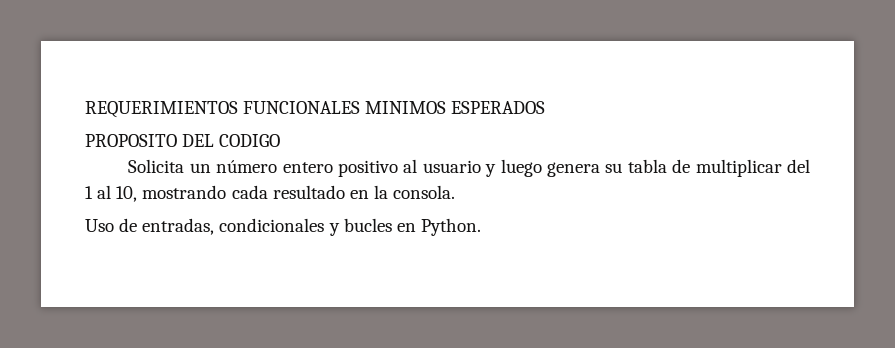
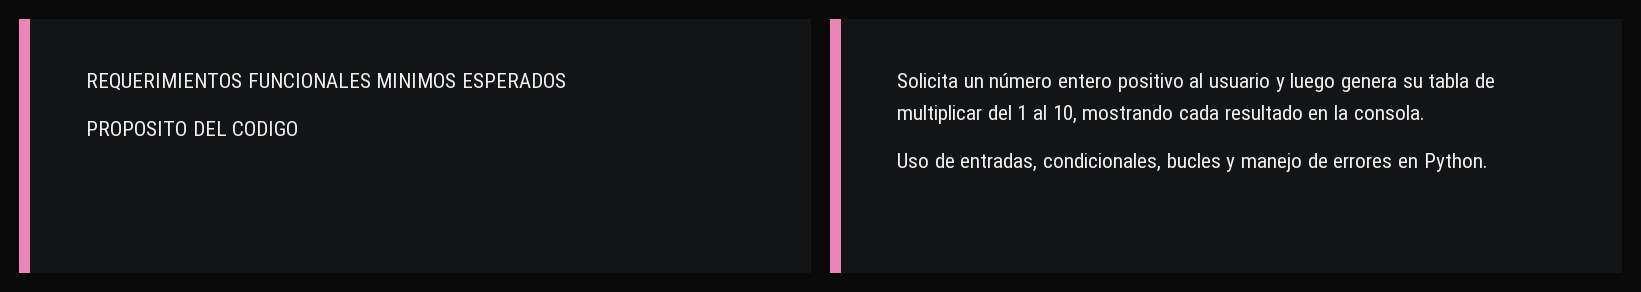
- Uso de entradas, condicionales y bucles en Python.
+ Uso de entradas, condicionales, bucles y manejo de errores en Python.

